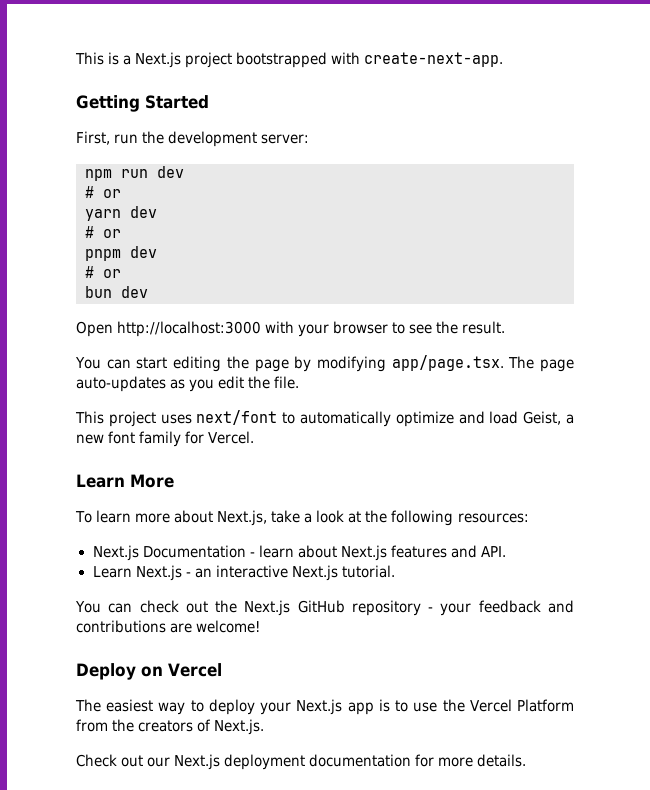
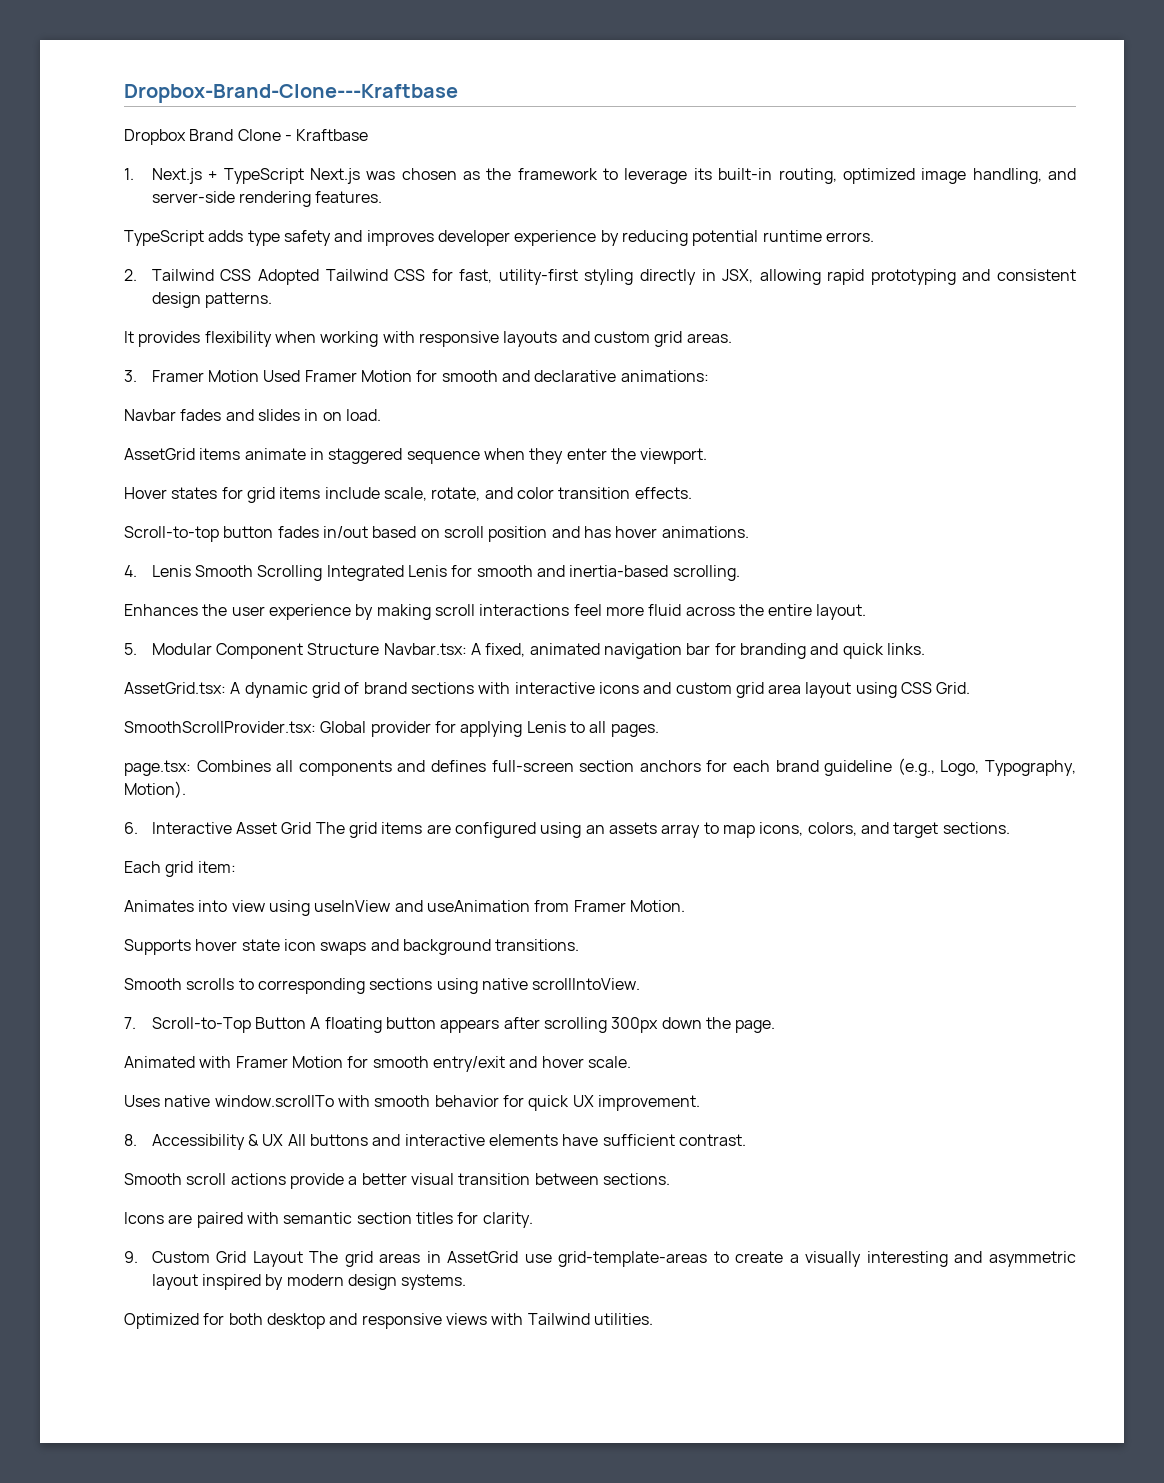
- This is a Next.js project bootstrapped with create-next-app.
- Getting Started
- First, run the development server:
- npm run dev
- # or
- yarn dev
- # or
- pnpm dev
- # or
- bun dev
- Open http://localhost:3000 with your browser to see the result.
- You can start editing the page by modifying app/page.tsx. The page auto-updates as you edit the file.
- This project uses next/font to automatically optimize and load Geist, a new font family for Vercel.
- Learn More
- To learn more about Next.js, take a look at the following resources:
- Next.js Documentation - learn about Next.js features and API.
- Learn Next.js - an interactive Next.js tutorial.
- You can check out the Next.js GitHub repository - your feedback and contributions are welcome!
- Deploy on Vercel
- The easiest way to deploy your Next.js app is to use the Vercel Platform from the creators of Next.js.
- Check out our Next.js deployment documentation for more details.
+ Dropbox-Brand-Clone---Kraftbase
+ Dropbox Brand Clone - Kraftbase
+ 1. Next.js + TypeScript Next.js was chosen as the framework to leverage its built-in routing, optimized image handling, and server-side rendering features.
+ TypeScript adds type safety and improves developer experience by reducing potential runtime errors.
+ 2. Tailwind CSS Adopted Tailwind CSS for fast, utility-first styling directly in JSX, allowing rapid prototyping and consistent design patterns.
+ It provides flexibility when working with responsive layouts and custom grid areas.
+ 3. Framer Motion Used Framer Motion for smooth and declarative animations:
+ Navbar fades and slides in on load.
+ AssetGrid items animate in staggered sequence when they enter the viewport.
+ Hover states for grid items include scale, rotate, and color transition effects.
+ Scroll-to-top button fades in/out based on scroll position and has hover animations.
+ 4. Lenis Smooth Scrolling Integrated Lenis for smooth and inertia-based scrolling.
+ Enhances the user experience by making scroll interactions feel more fluid across the entire layout.
+ 5. Modular Component Structure Navbar.tsx: A fixed, animated navigation bar for branding and quick links.
+ AssetGrid.tsx: A dynamic grid of brand sections with interactive icons and custom grid area layout using CSS Grid.
+ SmoothScrollProvider.tsx: Global provider for applying Lenis to all pages.
+ page.tsx: Combines all components and defines full-screen section anchors for each brand guideline (e.g., Logo, Typography, Motion).
+ 6. Interactive Asset Grid The grid items are configured using an assets array to map icons, colors, and target sections.
+ Each grid item:
+ Animates into view using useInView and useAnimation from Framer Motion.
+ Supports hover state icon swaps and background transitions.
+ Smooth scrolls to corresponding sections using native scrollIntoView.
+ 7. Scroll-to-Top Button A floating button appears after scrolling 300px down the page.
+ Animated with Framer Motion for smooth entry/exit and hover scale.
+ Uses native window.scrollTo with smooth behavior for quick UX improvement.
+ 8. Accessibility & UX All buttons and interactive elements have sufficient contrast.
+ Smooth scroll actions provide a better visual transition between sections.
+ Icons are paired with semantic section titles for clarity.
+ 9. Custom Grid Layout The grid areas in AssetGrid use grid-template-areas to create a visually interesting and asymmetric layout inspired by modern design systems.
+ Optimized for both desktop and responsive views with Tailwind utilities.

